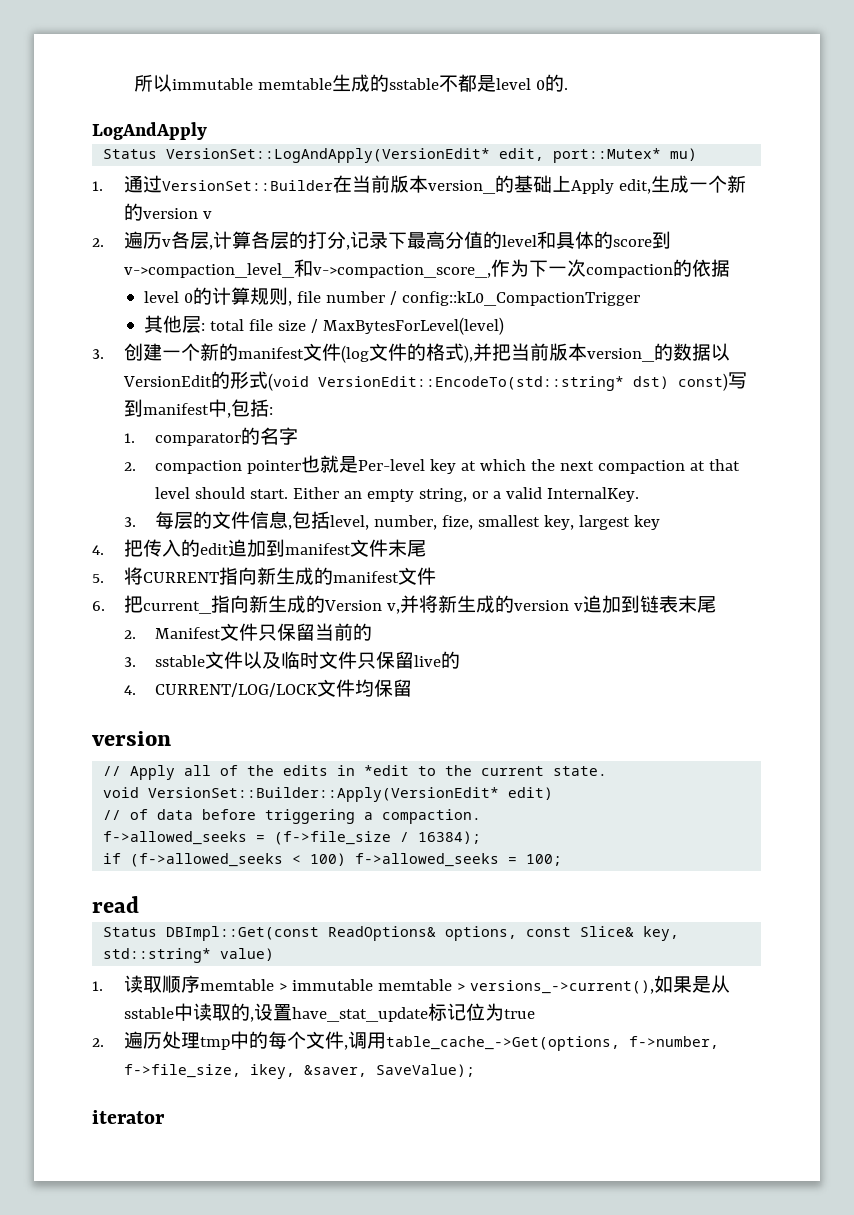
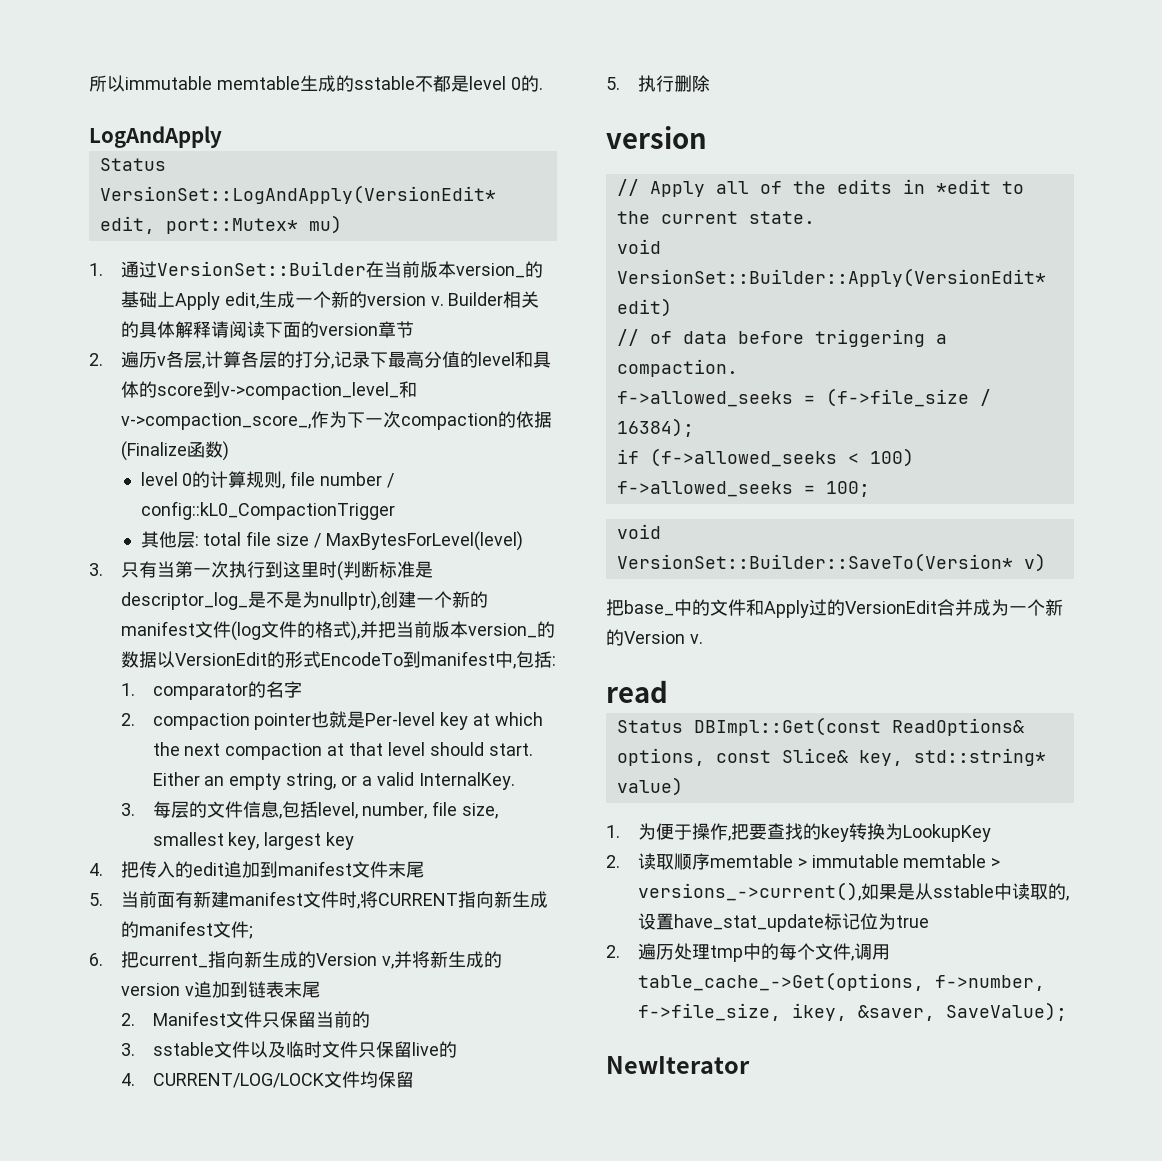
- 1.通过VersionSet::Builder在当前版本version_的基础上Apply edit,生成一个新的version v
+ 1.通过VersionSet::Builder在当前版本version_的基础上Apply edit,生成一个新的version v. Builder相关的具体解释请阅读下面的version章节
- 2.遍历v各层,计算各层的打分,记录下最高分值的level和具体的score到v->compaction_level_和v->compaction_score_,作为下一次compaction的依据
+ 2.遍历v各层,计算各层的打分,记录下最高分值的level和具体的score到v->compaction_level_和v->compaction_score_,作为下一次compaction的依据(Finalize函数)
- 3.创建一个新的manifest文件(log文件的格式),并把当前版本version_的数据以VersionEdit的形式(void VersionEdit::EncodeTo(std::string* dst) const)写到manifest中,包括:
+ 3.只有当第一次执行到这里时(判断标准是descriptor_log_是不是为nullptr),创建一个新的manifest文件(log文件的格式),并把当前版本version_的数据以VersionEdit的形式EncodeTo到manifest中,包括:
- 3.每层的文件信息,包括level, number, fize, smallest key, largest key
+ 3.每层的文件信息,包括level, number, file size, smallest key, largest key
- 5.将CURRENT指向新生成的manifest文件
+ 5.当前面有新建manifest文件时,将CURRENT指向新生成的manifest文件;
+ 5.执行删除
+ void VersionSet::Builder::SaveTo(Version* v)
+ 把base_中的文件和Apply过的VersionEdit合并成为一个新的Version v.
- 1.读取顺序memtable > immutable memtable > versions_->current(),如果是从sstable中读取的,设置have_stat_update标记位为true
+ 1.为便于操作,把要查找的key转换为LookupKey
+ 2.读取顺序memtable > immutable memtable > versions_->current(),如果是从sstable中读取的,设置have_stat_update标记位为true
- iterator
+ NewIterator

